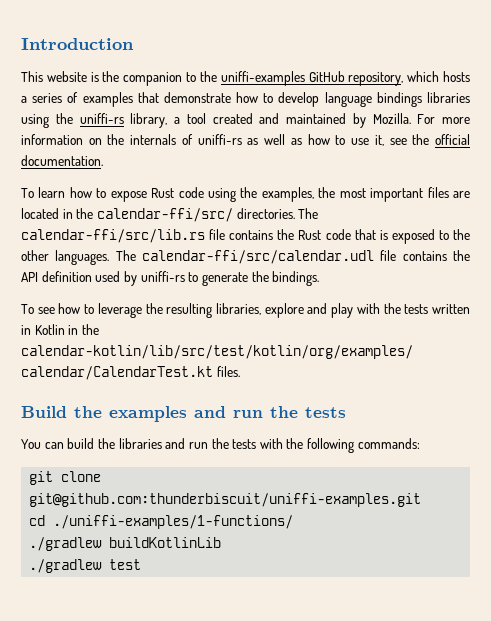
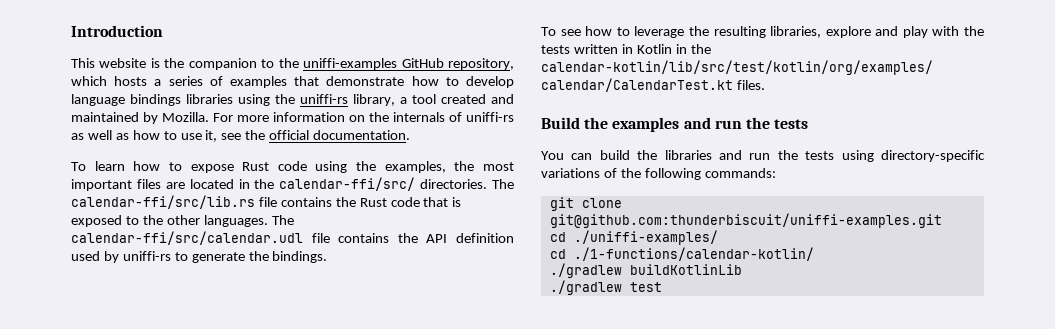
- You can build the libraries and run the tests with the following commands:
+ You can build the libraries and run the tests using directory-specific variations of the following commands:
- cd ./uniffi-examples/1-functions/
+ cd ./uniffi-examples/
+ cd ./1-functions/calendar-kotlin/

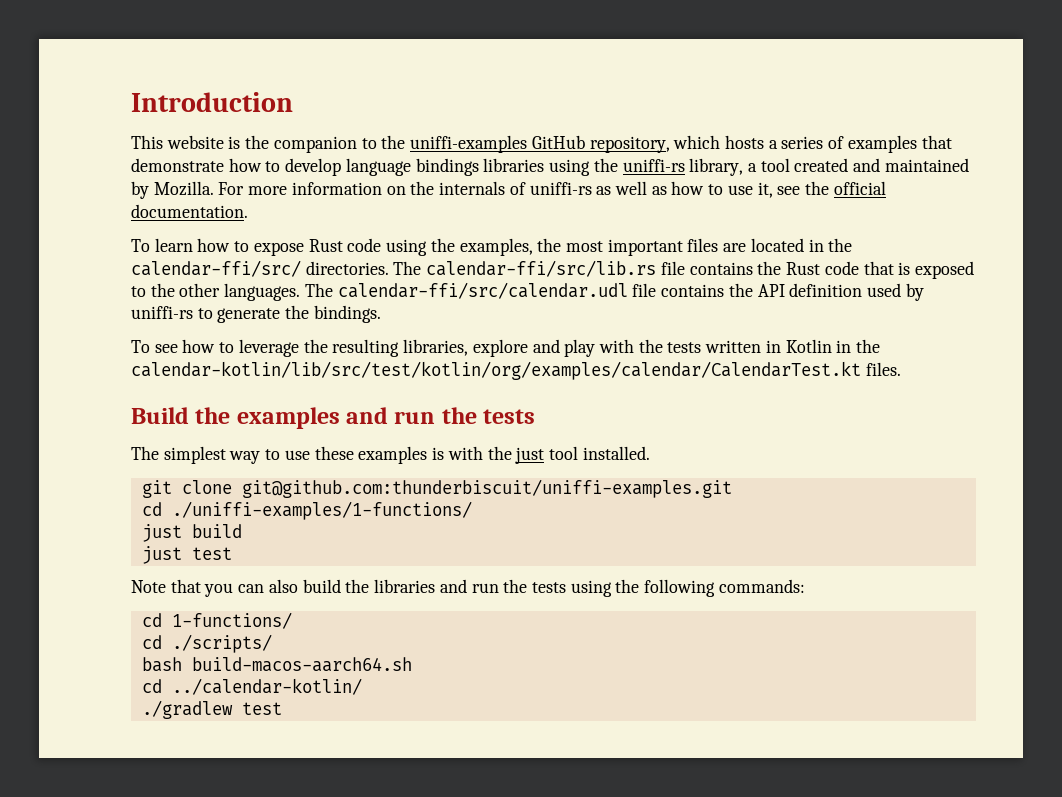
- You can build the libraries and run the tests using directory-specific variations of the following commands:
+ The simplest way to use these examples is with the just tool installed.
+ git clone git@github.com:thunderbiscuit/uniffi-examples.git
+ cd ./uniffi-examples/1-functions/
+ just build
+ just test
+ Note that you can also build the libraries and run the tests using the following commands:
- git clone git@github.com:thunderbiscuit/uniffi-examples.git
- cd ./uniffi-examples/
- cd ./1-functions/calendar-kotlin/
- ./gradlew buildKotlinLib
+ cd 1-functions/
+ cd ./scripts/
+ bash build-macos-aarch64.sh
+ cd ../calendar-kotlin/

